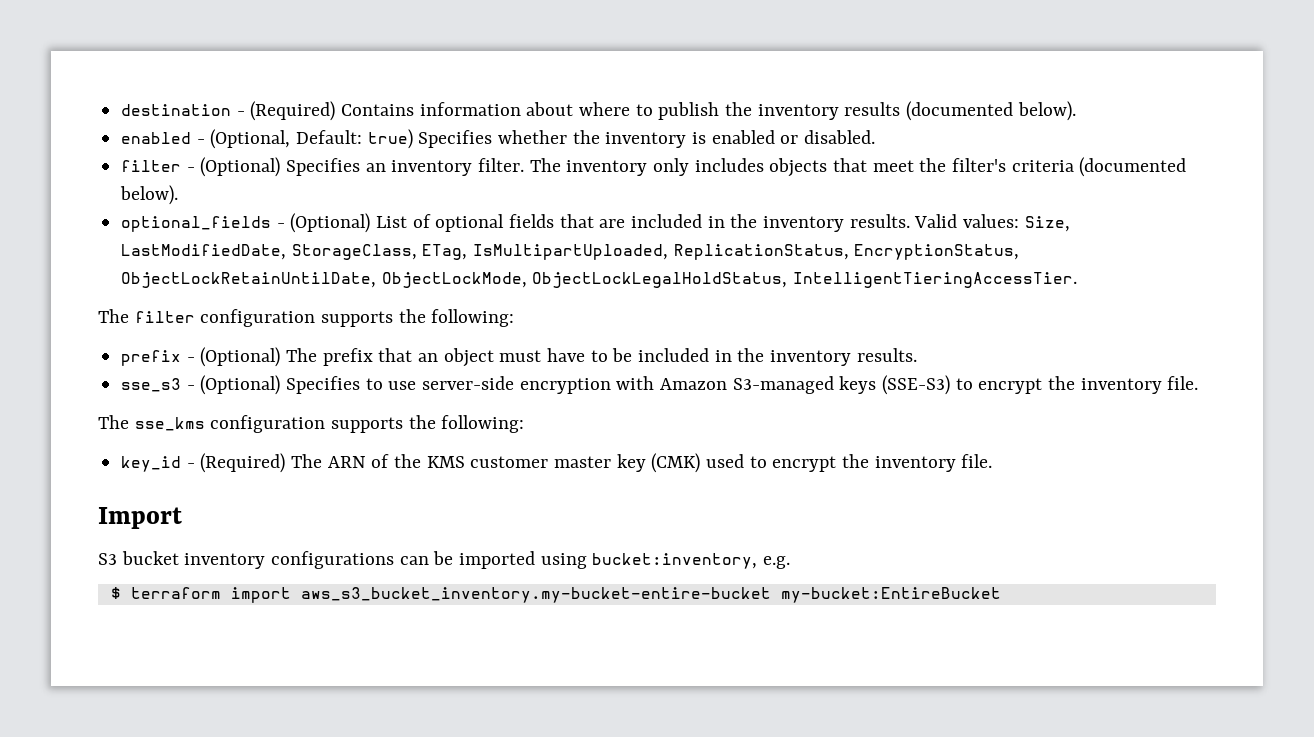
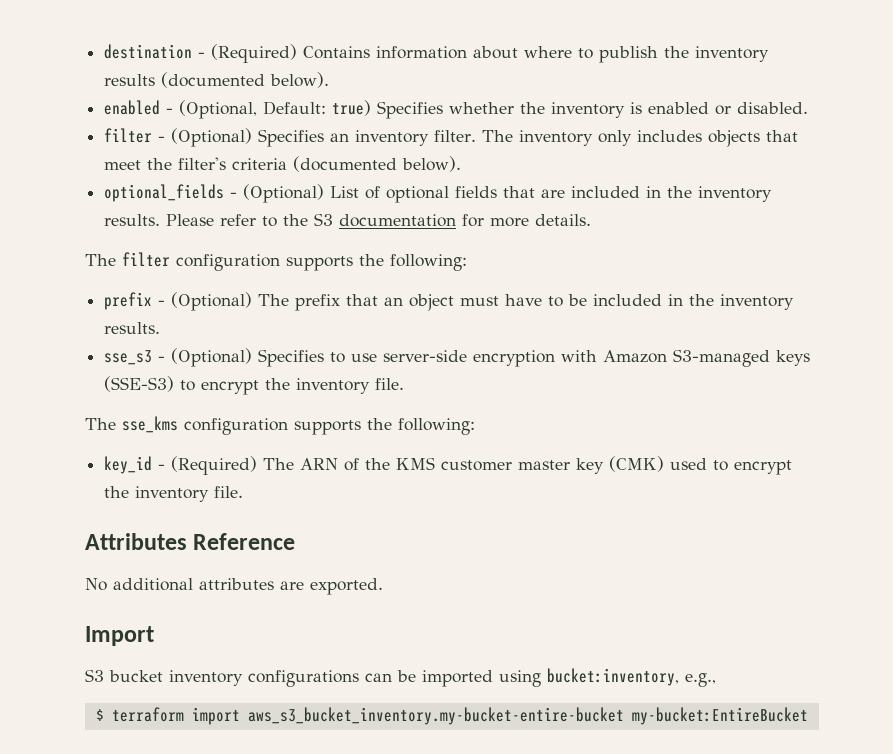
- Valid values: Size, LastModifiedDate, StorageClass, ETag, IsMultipartUploaded, ReplicationStatus, EncryptionStatus, ObjectLockRetainUntilDate, ObjectLockMode, ObjectLockLegalHoldStatus, IntelligentTieringAccessTier.
+ Please refer to the S3 documentation for more details.
+ Attributes Reference
+ No additional attributes are exported.
- S3 bucket inventory configurations can be imported using bucket:inventory, e.g.
+ S3 bucket inventory configurations can be imported using bucket:inventory, e.g.,

